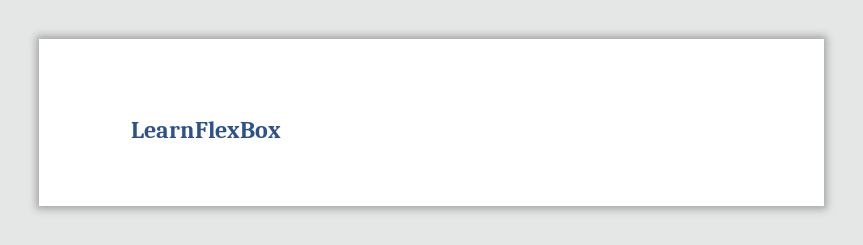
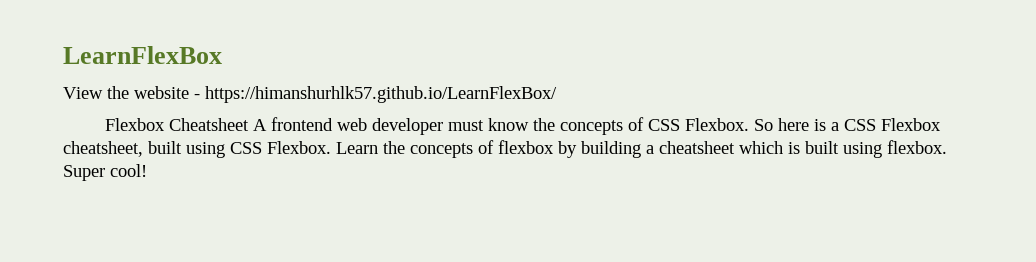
+ View the website - https://himanshurhlk57.github.io/LearnFlexBox/
+ Flexbox Cheatsheet A frontend web developer must know the concepts of CSS Flexbox. So here is a CSS Flexbox cheatsheet, built using CSS Flexbox. Learn the concepts of flexbox by building a cheatsheet which is built using flexbox. Super cool!

